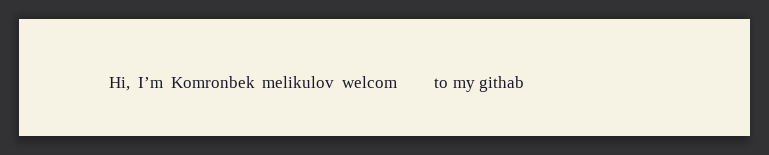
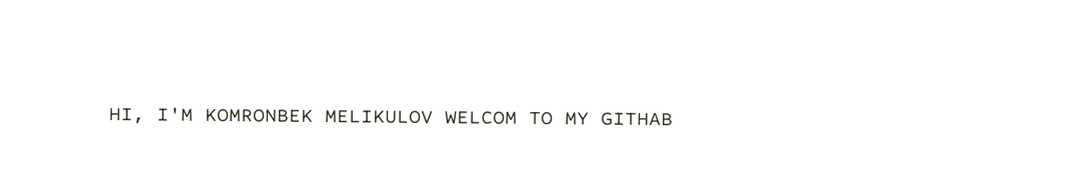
- Hi, I’m Komronbek melikulov welcom to my githab
+ HI, I'M KOMRONBEK MELIKULOV WELCOM TO MY GITHAB

